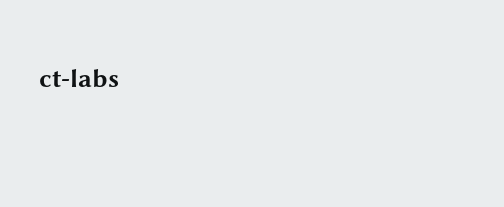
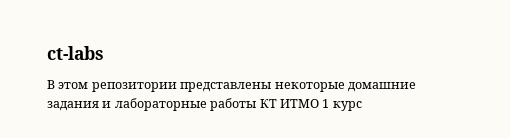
+ В этом репозитории представлены некоторые домашние задания и лабораторные работы КТ ИТМО 1 курс

